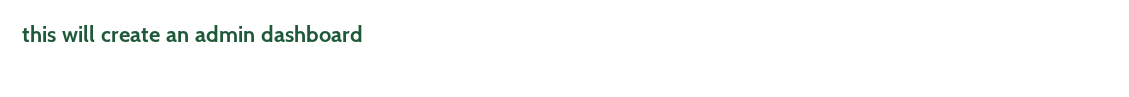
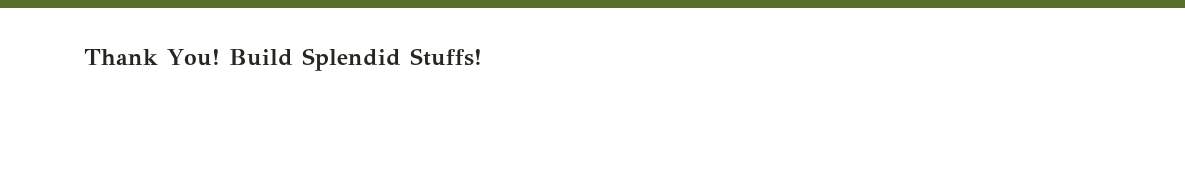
- this will create an admin dashboard
+ Thank You! Build Splendid Stuffs!

